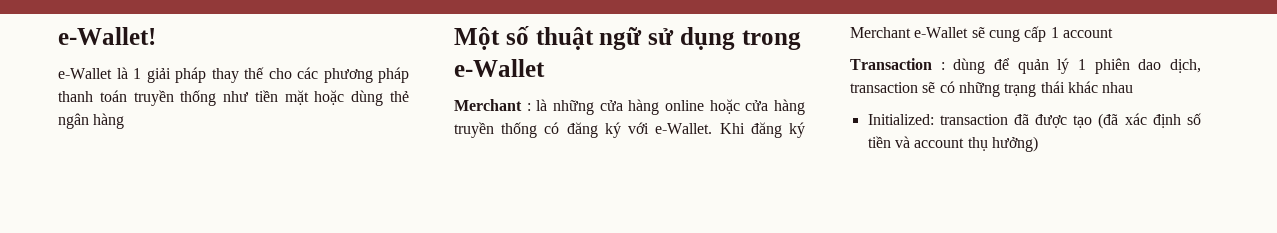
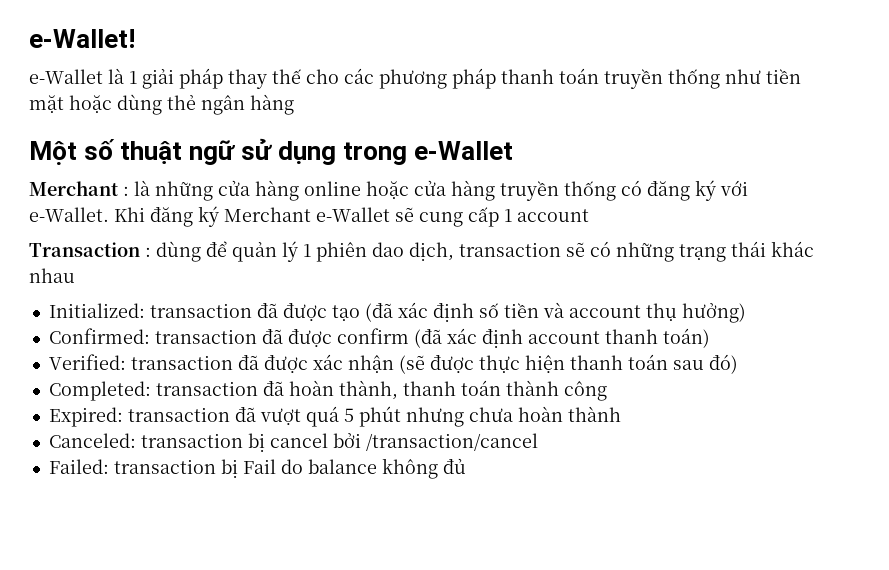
+ Confirmed: transaction đã được confirm (đã xác định account thanh toán)
+ Verified: transaction đã được xác nhận (sẽ được thực hiện thanh toán sau đó)
+ Completed: transaction đã hoàn thành, thanh toán thành công
+ Expired: transaction đã vượt quá 5 phút nhưng chưa hoàn thành
+ Canceled: transaction bị cancel bởi /transaction/cancel
+ Failed: transaction bị Fail do balance không đủ

